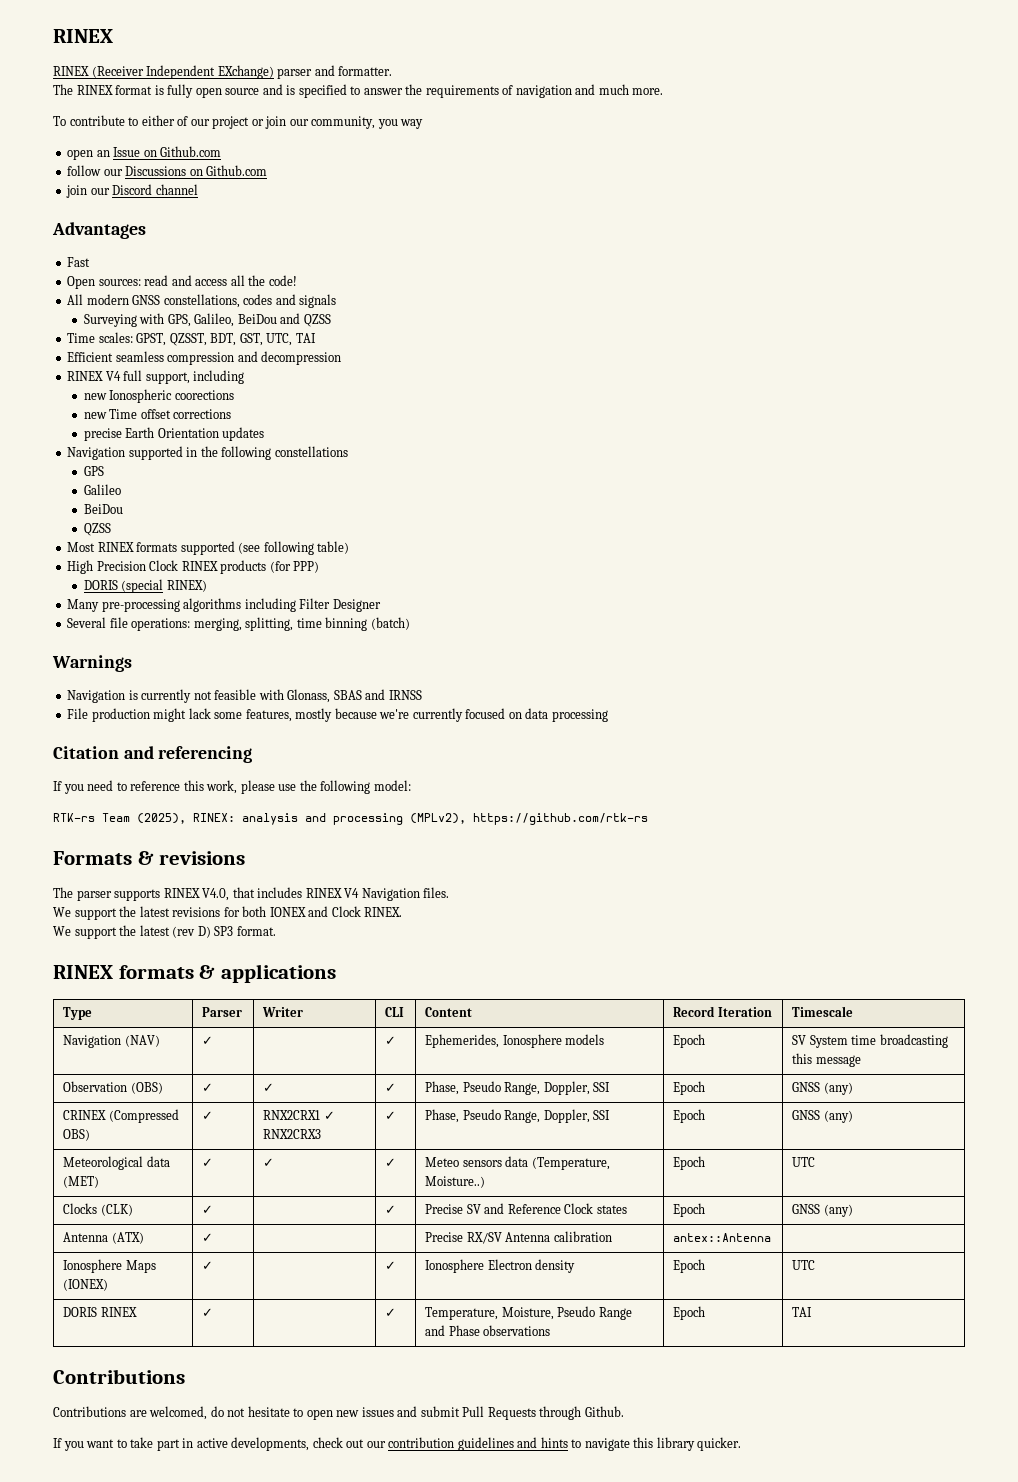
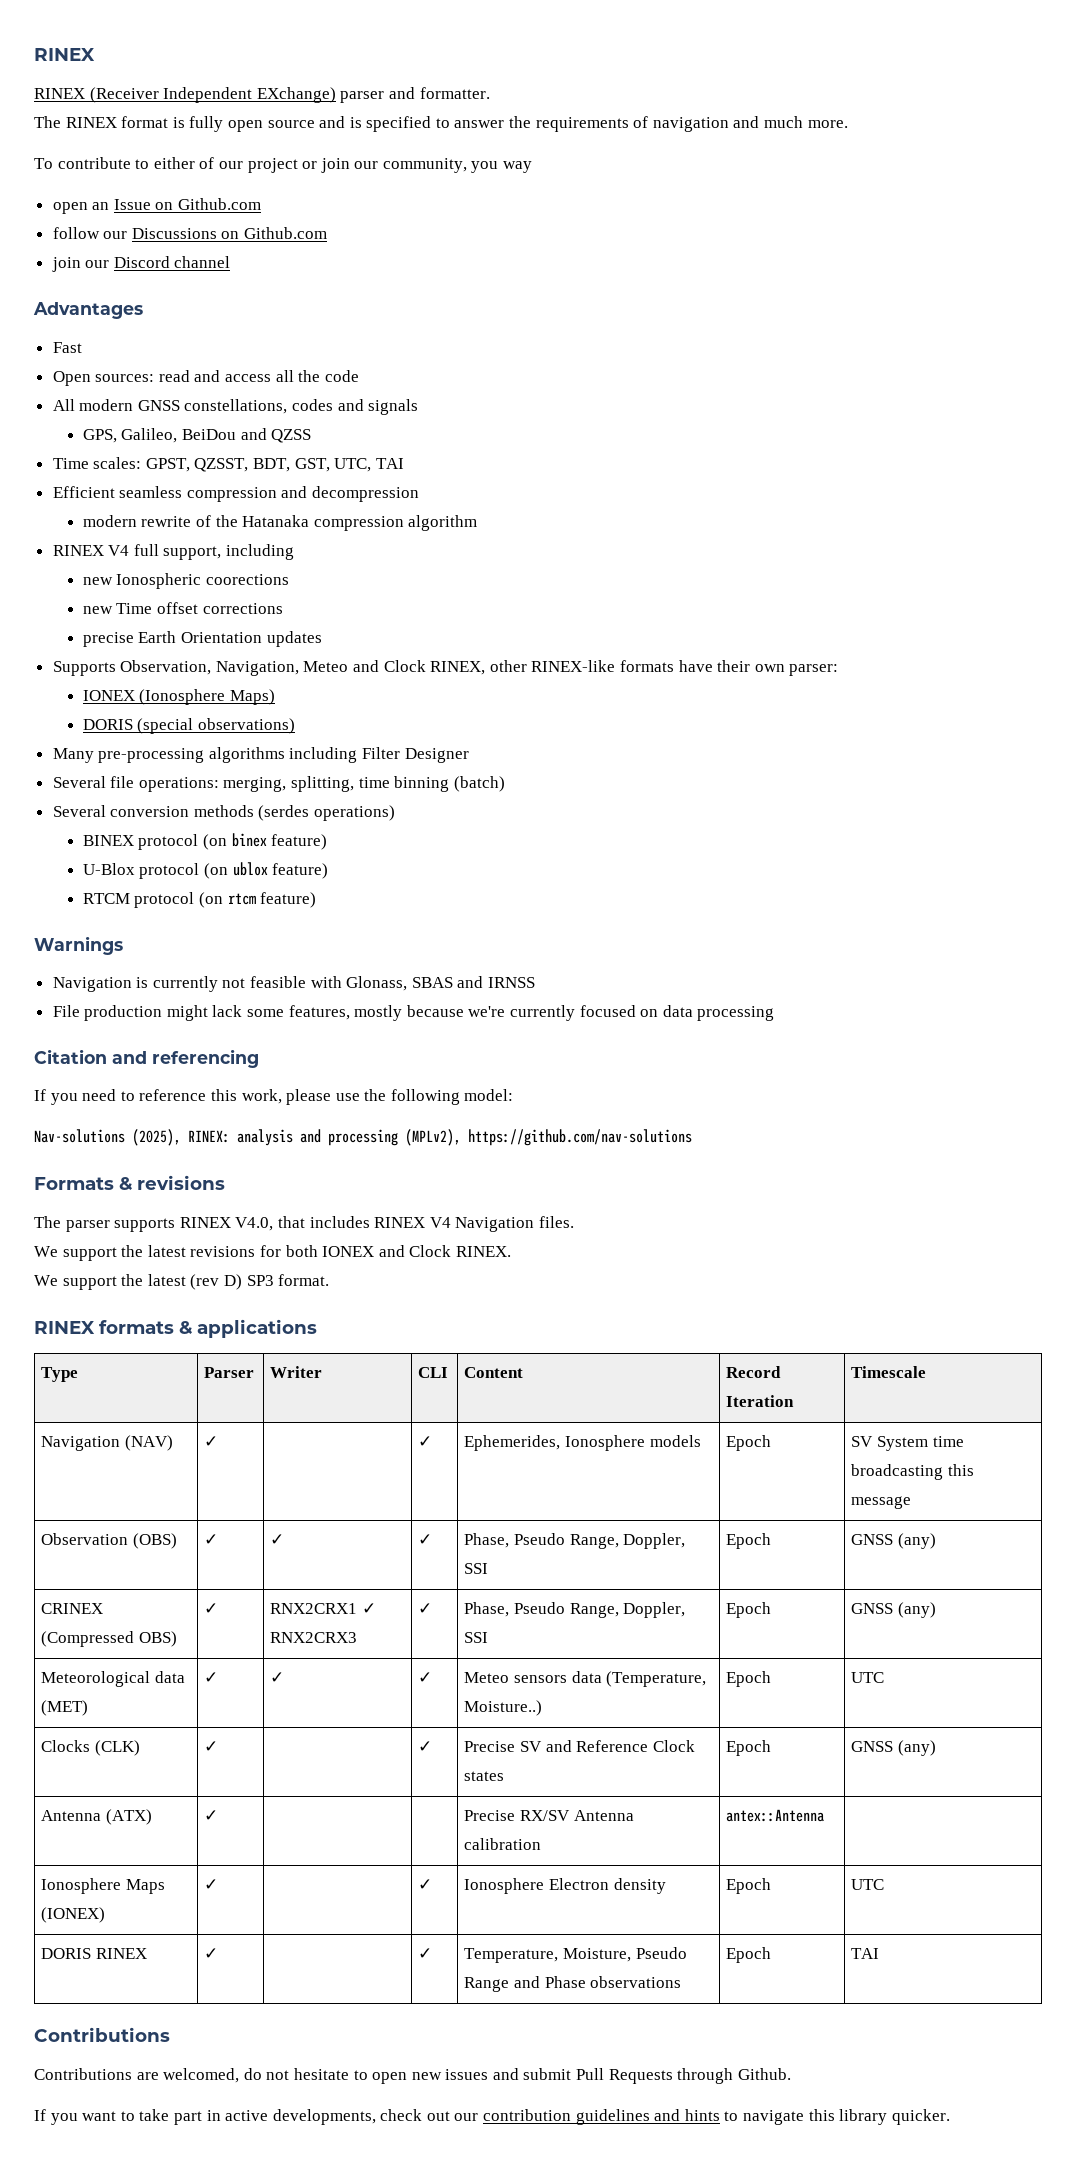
- Open sources: read and access all the code!
+ Open sources: read and access all the code
- Surveying with GPS, Galileo, BeiDou and QZSS
+ GPS, Galileo, BeiDou and QZSS
+ modern rewrite of the Hatanaka compression algorithm
- Navigation supported in the following constellations
- GPS
- Galileo
- BeiDou
- QZSS
- Most RINEX formats supported (see following table)
- High Precision Clock RINEX products (for PPP)
+ Supports Observation, Navigation, Meteo and Clock RINEX, other RINEX-like formats have their own parser:
+ IONEX (Ionosphere Maps)
- DORIS (special RINEX)
+ DORIS (special observations)
+ Several conversion methods (serdes operations)
+ BINEX protocol (on binex feature)
+ U-Blox protocol (on ublox feature)
+ RTCM protocol (on rtcm feature)
- RTK-rs Team (2025), RINEX: analysis and processing (MPLv2), https://github.com/rtk-rs
+ Nav-solutions (2025), RINEX: analysis and processing (MPLv2), https://github.com/nav-solutions

